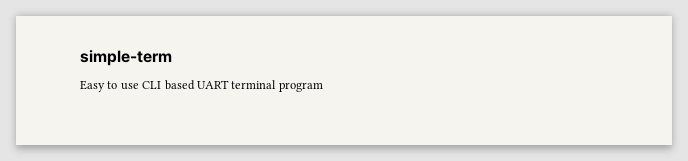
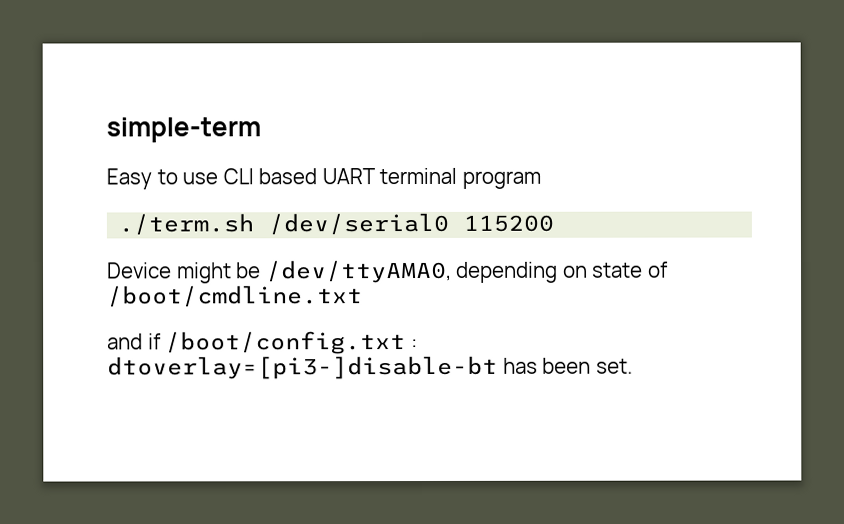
+ ./term.sh /dev/serial0 115200
+ Device might be /dev/ttyAMA0, depending on state of /boot/cmdline.txt
+ and if /boot/config.txt : dtoverlay=[pi3-]disable-bt has been set.

